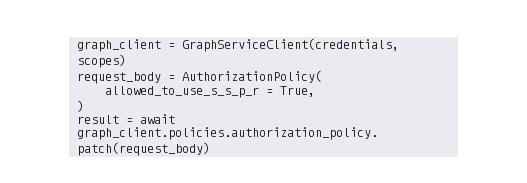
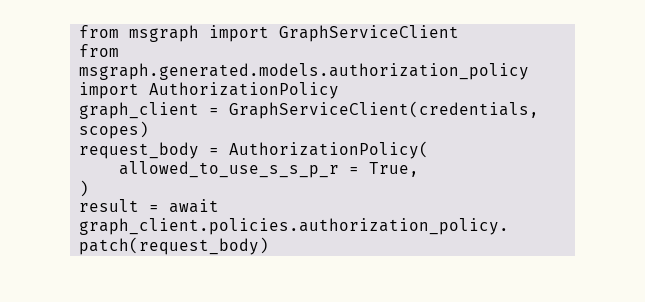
+ from msgraph import GraphServiceClient
+ from msgraph.generated.models.authorization_policy import AuthorizationPolicy

